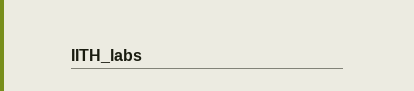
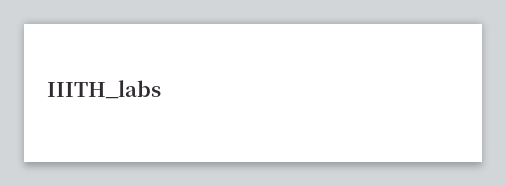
- IITH_labs
+ IIITH_labs

